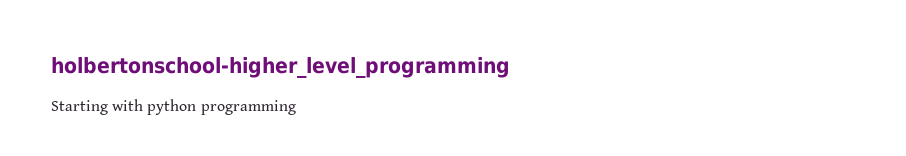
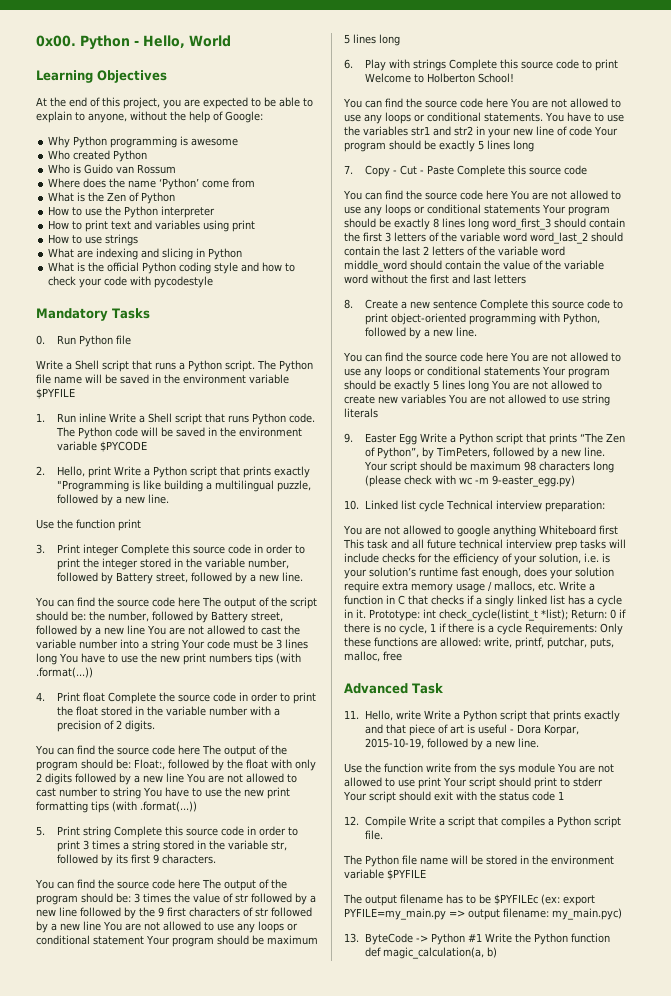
- holbertonschool-higher_level_programming
- Starting with python programming
+ 0x00. Python - Hello, World
+ Learning Objectives
+ At the end of this project, you are expected to be able to explain to anyone, without the help of Google:
+ Why Python programming is awesome
+ Who created Python
+ Who is Guido van Rossum
+ Where does the name ‘Python’ come from
+ What is the Zen of Python
+ How to use the Python interpreter
+ How to print text and variables using print
+ How to use strings
+ What are indexing and slicing in Python
+ What is the official Python coding style and how to check your code with pycodestyle
+ Mandatory Tasks
+ 0. Run Python file
+ Write a Shell script that runs a Python script. The Python file name will be saved in the environment variable $PYFILE
+ 1. Run inline Write a Shell script that runs Python code. The Python code will be saved in the environment variable $PYCODE
+ 2. Hello, print Write a Python script that prints exactly "Programming is like building a multilingual puzzle, followed by a new line.
+ Use the function print
+ 3. Print integer Complete this source code in order to print the integer stored in the variable number, followed by Battery street, followed by a new line.
+ You can find the source code here The output of the script should be: the number, followed by Battery street, followed by a new line You are not allowed to cast the variable number into a string Your code must be 3 lines long You have to use the new print numbers tips (with .format(...))
+ 4. Print float Complete the source code in order to print the float stored in the variable number with a precision of 2 digits.
+ You can find the source code here The output of the program should be: Float:, followed by the float with only 2 digits followed by a new line You are not allowed to cast number to string You have to use the new print formatting tips (with .format(...))
+ 5. Print string Complete this source code in order to print 3 times a string stored in the variable str, followed by its first 9 characters.
+ You can find the source code here The output of the program should be: 3 times the value of str followed by a new line followed by the 9 first characters of str followed by a new line You are not allowed to use any loops or conditional statement Your program should be maximum 5 lines long
+ 6. Play with strings Complete this source code to print Welcome to Holberton School!
+ You can find the source code here You are not allowed to use any loops or conditional statements. You have to use the variables str1 and str2 in your new line of code Your program should be exactly 5 lines long
+ 7. Copy - Cut - Paste Complete this source code
+ You can find the source code here You are not allowed to use any loops or conditional statements Your program should be exactly 8 lines long word_first_3 should contain the first 3 letters of the variable word word_last_2 should contain the last 2 letters of the variable word middle_word should contain the value of the variable word without the first and last letters
+ 8. Create a new sentence Complete this source code to print object-oriented programming with Python, followed by a new line.
+ You can find the source code here You are not allowed to use any loops or conditional statements Your program should be exactly 5 lines long You are not allowed to create new variables You are not allowed to use string literals
+ 9. Easter Egg Write a Python script that prints “The Zen of Python”, by TimPeters, followed by a new line. Your script should be maximum 98 characters long (please check with wc -m 9-easter_egg.py)
+ 10. Linked list cycle Technical interview preparation:
+ You are not allowed to google anything Whiteboard first This task and all future technical interview prep tasks will include checks for the efficiency of your solution, i.e. is your solution’s runtime fast enough, does your solution require extra memory usage / mallocs, etc. Write a function in C that checks if a singly linked list has a cycle in it. Prototype: int check_cycle(listint_t *list); Return: 0 if there is no cycle, 1 if there is a cycle Requirements: Only these functions are allowed: write, printf, putchar, puts, malloc, free
+ Advanced Task
+ 11. Hello, write Write a Python script that prints exactly and that piece of art is useful - Dora Korpar, 2015-10-19, followed by a new line.
+ Use the function write from the sys module You are not allowed to use print Your script should print to stderr Your script should exit with the status code 1
+ 12. Compile Write a script that compiles a Python script file.
+ The Python file name will be stored in the environment variable $PYFILE
+ The output filename has to be $PYFILEc (ex: export PYFILE=my_main.py => output filename: my_main.pyc)
+ 13. ByteCode -> Python #1 Write the Python function def magic_calculation(a, b)

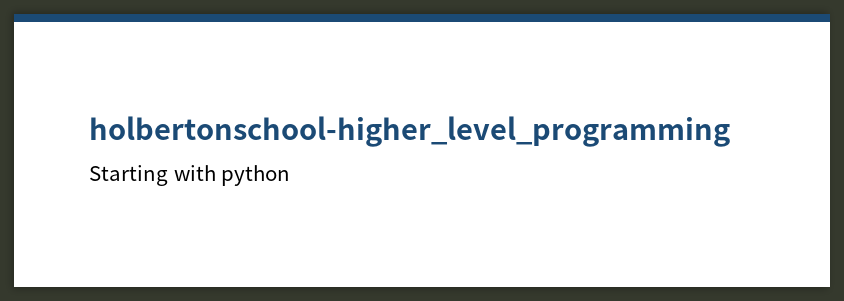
- 0x00. Python - Hello, World
- Learning Objectives
- At the end of this project, you are expected to be able to explain to anyone, without the help of Google:
- Why Python programming is awesome
- Who created Python
- Who is Guido van Rossum
- Where does the name ‘Python’ come from
- What is the Zen of Python
- How to use the Python interpreter
- How to print text and variables using print
- How to use strings
- What are indexing and slicing in Python
- What is the official Python coding style and how to check your code with pycodestyle
- Mandatory Tasks
- 0. Run Python file
- Write a Shell script that runs a Python script. The Python file name will be saved in the environment variable $PYFILE
- 1. Run inline Write a Shell script that runs Python code. The Python code will be saved in the environment variable $PYCODE
- 2. Hello, print Write a Python script that prints exactly "Programming is like building a multilingual puzzle, followed by a new line.
- Use the function print
- 3. Print integer Complete this source code in order to print the integer stored in the variable number, followed by Battery street, followed by a new line.
- You can find the source code here The output of the script should be: the number, followed by Battery street, followed by a new line You are not allowed to cast the variable number into a string Your code must be 3 lines long You have to use the new print numbers tips (with .format(...))
- 4. Print float Complete the source code in order to print the float stored in the variable number with a precision of 2 digits.
- You can find the source code here The output of the program should be: Float:, followed by the float with only 2 digits followed by a new line You are not allowed to cast number to string You have to use the new print formatting tips (with .format(...))
- 5. Print string Complete this source code in order to print 3 times a string stored in the variable str, followed by its first 9 characters.
- You can find the source code here The output of the program should be: 3 times the value of str followed by a new line followed by the 9 first characters of str followed by a new line You are not allowed to use any loops or conditional statement Your program should be maximum 5 lines long
- 6. Play with strings Complete this source code to print Welcome to Holberton School!
- You can find the source code here You are not allowed to use any loops or conditional statements. You have to use the variables str1 and str2 in your new line of code Your program should be exactly 5 lines long
- 7. Copy - Cut - Paste Complete this source code
- You can find the source code here You are not allowed to use any loops or conditional statements Your program should be exactly 8 lines long word_first_3 should contain the first 3 letters of the variable word word_last_2 should contain the last 2 letters of the variable word middle_word should contain the value of the variable word without the first and last letters
- 8. Create a new sentence Complete this source code to print object-oriented programming with Python, followed by a new line.
- You can find the source code here You are not allowed to use any loops or conditional statements Your program should be exactly 5 lines long You are not allowed to create new variables You are not allowed to use string literals
- 9. Easter Egg Write a Python script that prints “The Zen of Python”, by TimPeters, followed by a new line. Your script should be maximum 98 characters long (please check with wc -m 9-easter_egg.py)
- 10. Linked list cycle Technical interview preparation:
- You are not allowed to google anything Whiteboard first This task and all future technical interview prep tasks will include checks for the efficiency of your solution, i.e. is your solution’s runtime fast enough, does your solution require extra memory usage / mallocs, etc. Write a function in C that checks if a singly linked list has a cycle in it. Prototype: int check_cycle(listint_t *list); Return: 0 if there is no cycle, 1 if there is a cycle Requirements: Only these functions are allowed: write, printf, putchar, puts, malloc, free
- Advanced Task
- 11. Hello, write Write a Python script that prints exactly and that piece of art is useful - Dora Korpar, 2015-10-19, followed by a new line.
- Use the function write from the sys module You are not allowed to use print Your script should print to stderr Your script should exit with the status code 1
- 12. Compile Write a script that compiles a Python script file.
- The Python file name will be stored in the environment variable $PYFILE
- The output filename has to be $PYFILEc (ex: export PYFILE=my_main.py => output filename: my_main.pyc)
- 13. ByteCode -> Python #1 Write the Python function def magic_calculation(a, b)
+ holbertonschool-higher_level_programming
+ Starting with python

